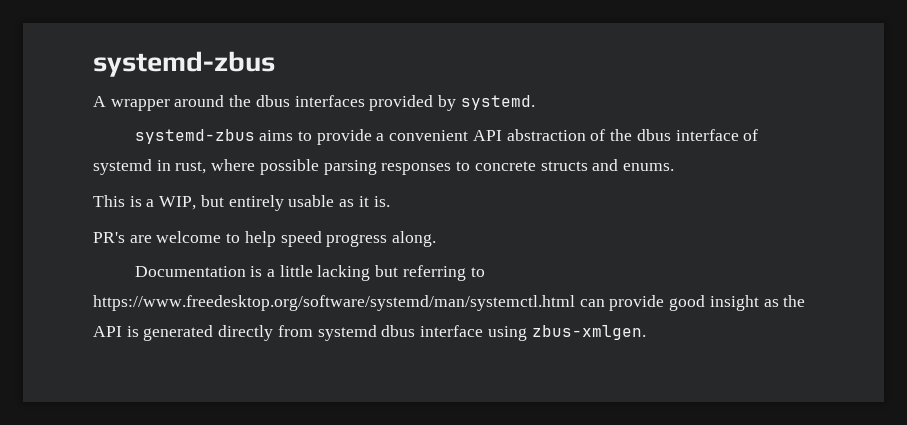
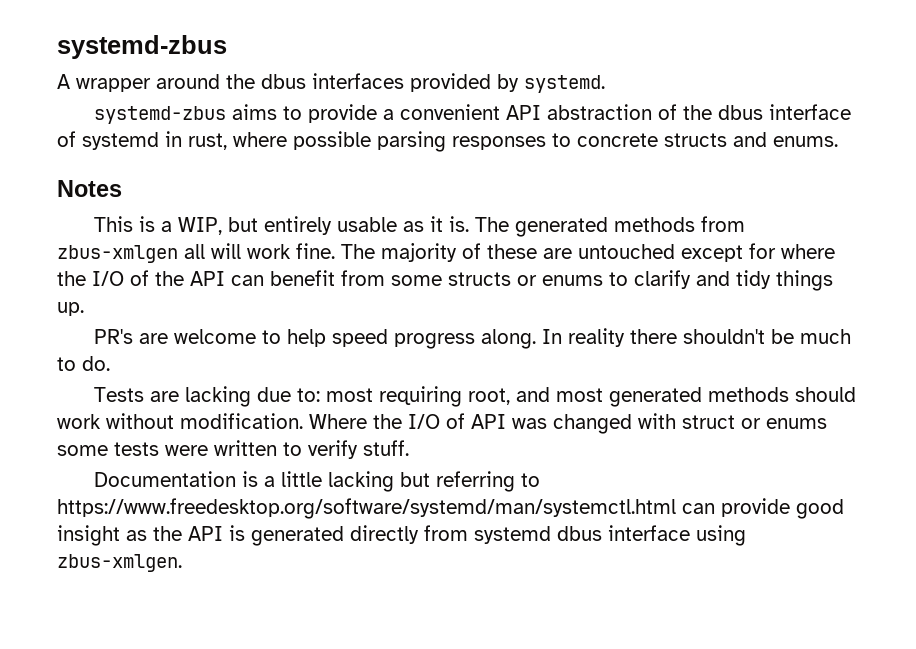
+ Notes
+ The generated methods from zbus-xmlgen all will work fine. The majority of these are untouched except for where the I/O of the API can benefit from some structs or enums to clarify and tidy things up.
+ In reality there shouldn't be much to do.
+ Tests are lacking due to: most requiring root, and most generated methods should work without modification. Where the I/O of API was changed with struct or enums some tests were written to verify stuff.

